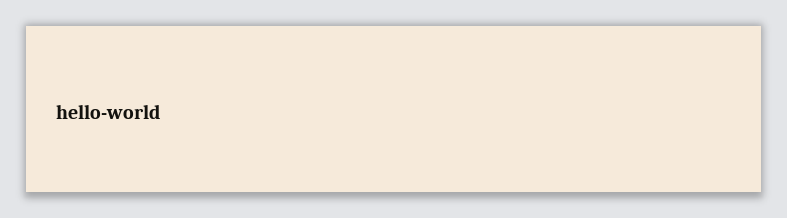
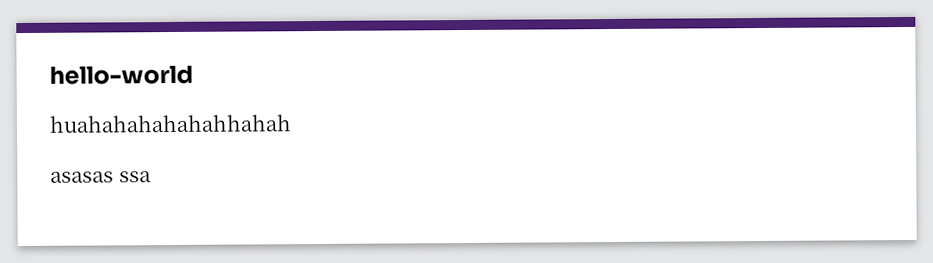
+ huahahahahahahhahah
+ asasas ssa

